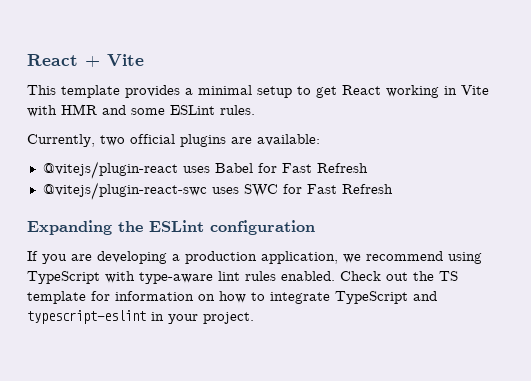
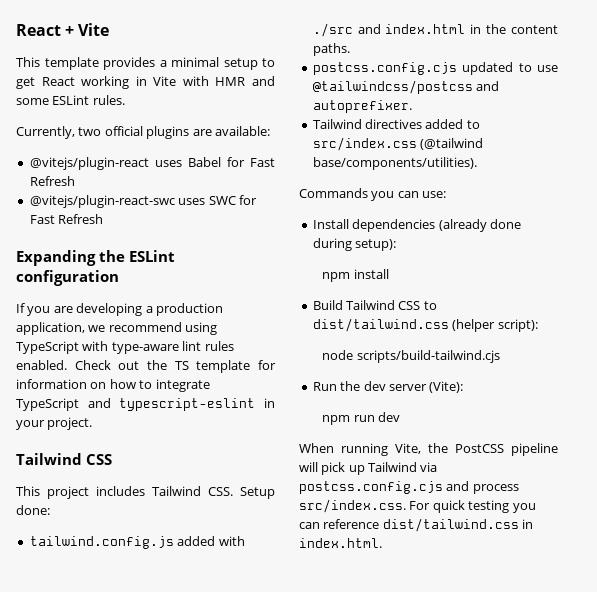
  Check out the TS template for information on how to integrate TypeScript and typescript-eslint in your project.
+ Tailwind CSS
+ This project includes Tailwind CSS. Setup done:
+ tailwind.config.js added with ./src and index.html in the content paths.
+ postcss.config.cjs updated to use @tailwindcss/postcss and autoprefixer.
+ Tailwind directives added to src/index.css (@tailwind base/components/utilities).
+ Commands you can use:
+ Install dependencies (already done during setup):
+ npm install
+ Build Tailwind CSS to dist/tailwind.css (helper script):
+ node scripts/build-tailwind.cjs
+ Run the dev server (Vite):
+ npm run dev
+ When running Vite, the PostCSS pipeline will pick up Tailwind via postcss.config.cjs and process src/index.css. For quick testing you can reference dist/tailwind.css in index.html.

